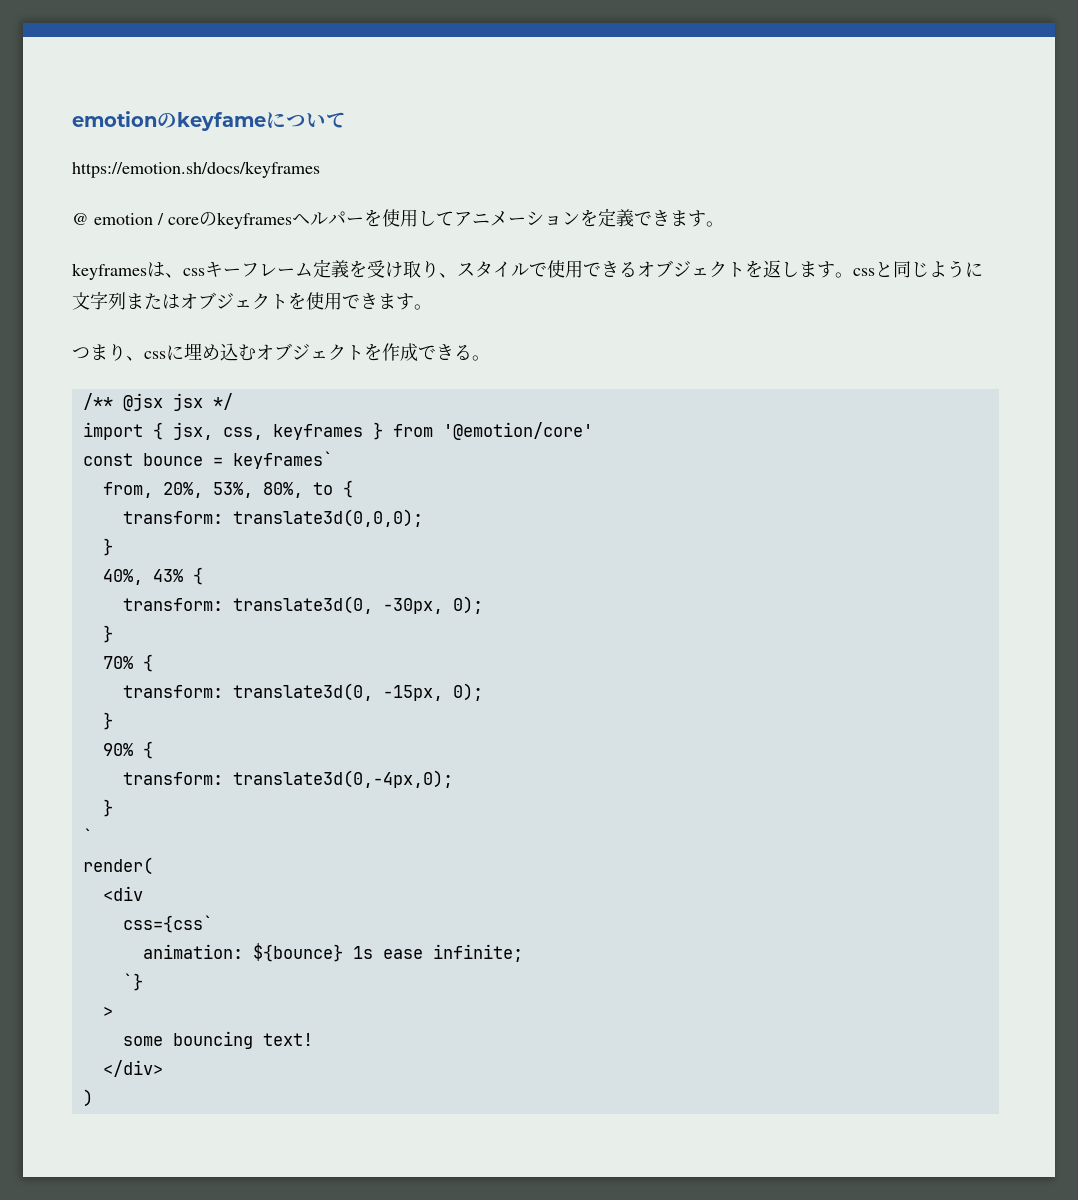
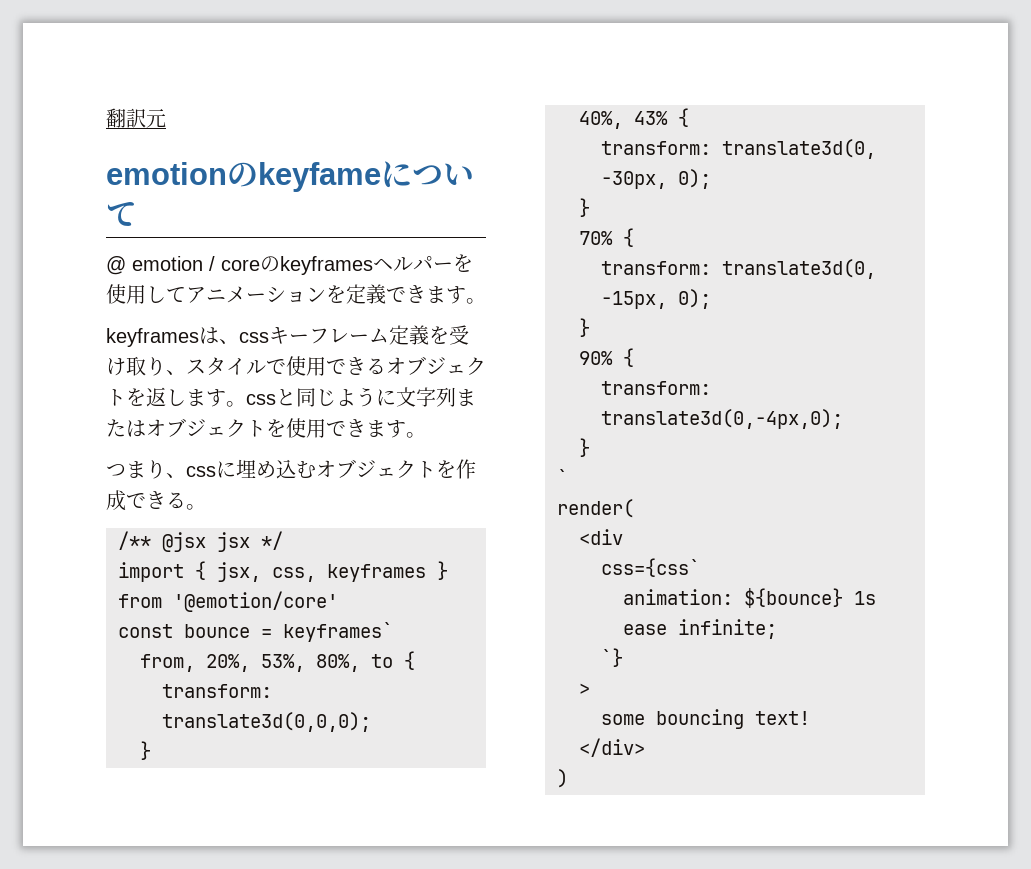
+ 翻訳元
- https://emotion.sh/docs/keyframes

